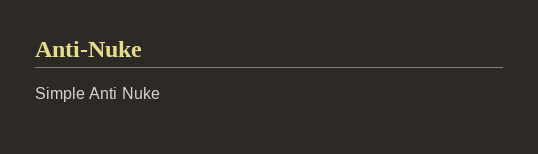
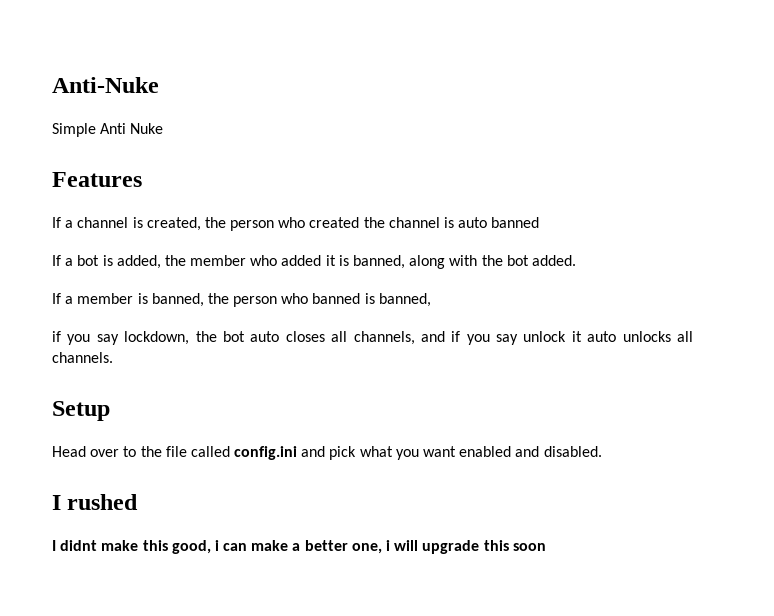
+ Features
+ If a channel is created, the person who created the channel is auto banned
+ If a bot is added, the member who added it is banned, along with the bot added.
+ If a member is banned, the person who banned is banned,
+ if you say lockdown, the bot auto closes all channels, and if you say unlock it auto unlocks all channels.
+ Setup
+ Head over to the file called config.ini and pick what you want enabled and disabled.
+ I rushed
+ I didnt make this good, i can make a better one, i will upgrade this soon

